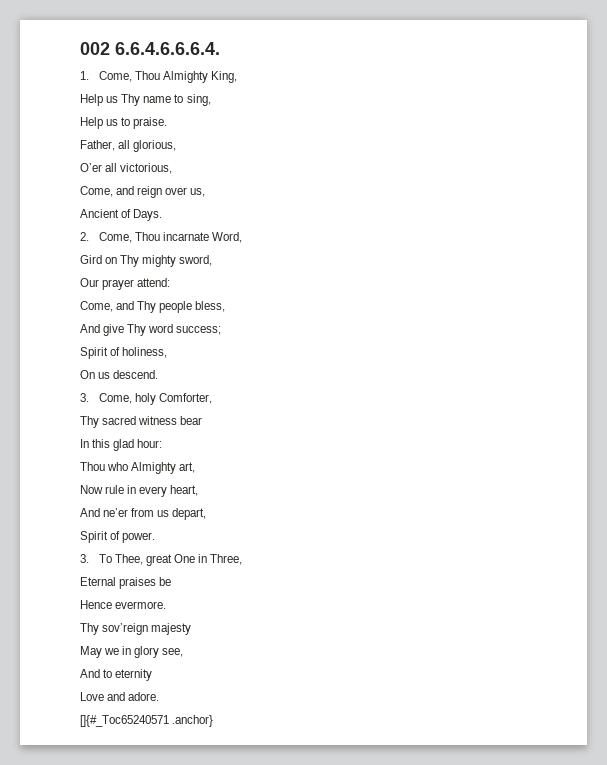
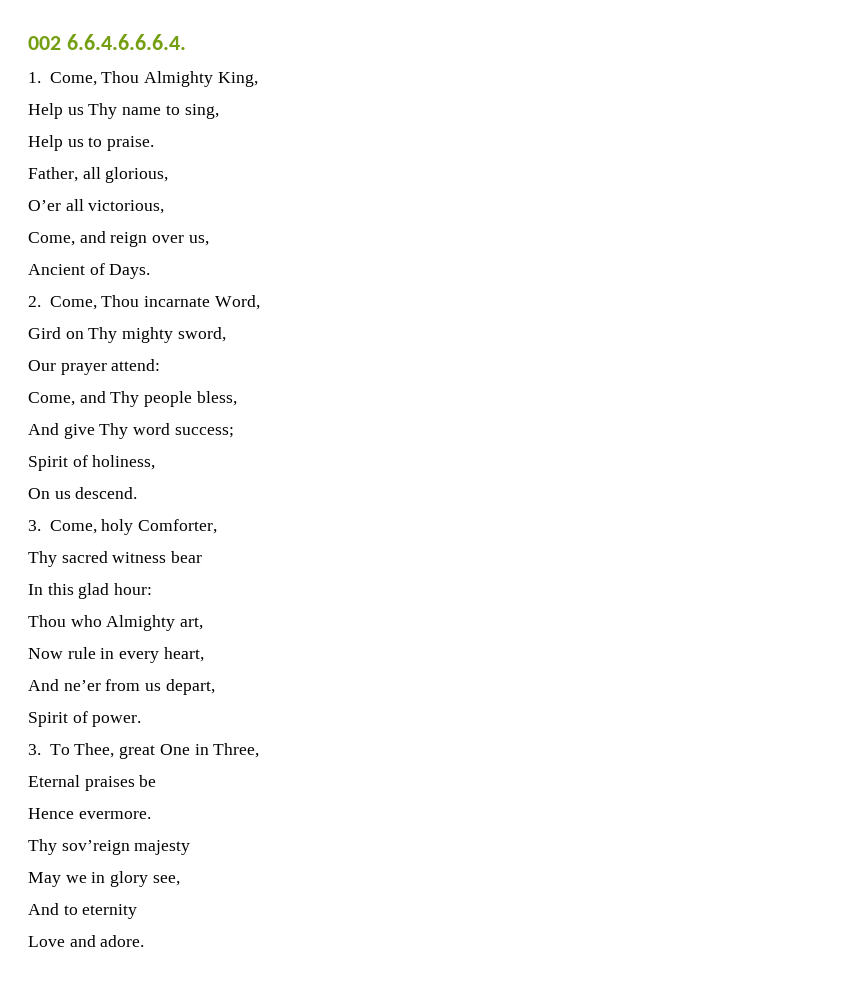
- []{#_Toc65240571 .anchor}

